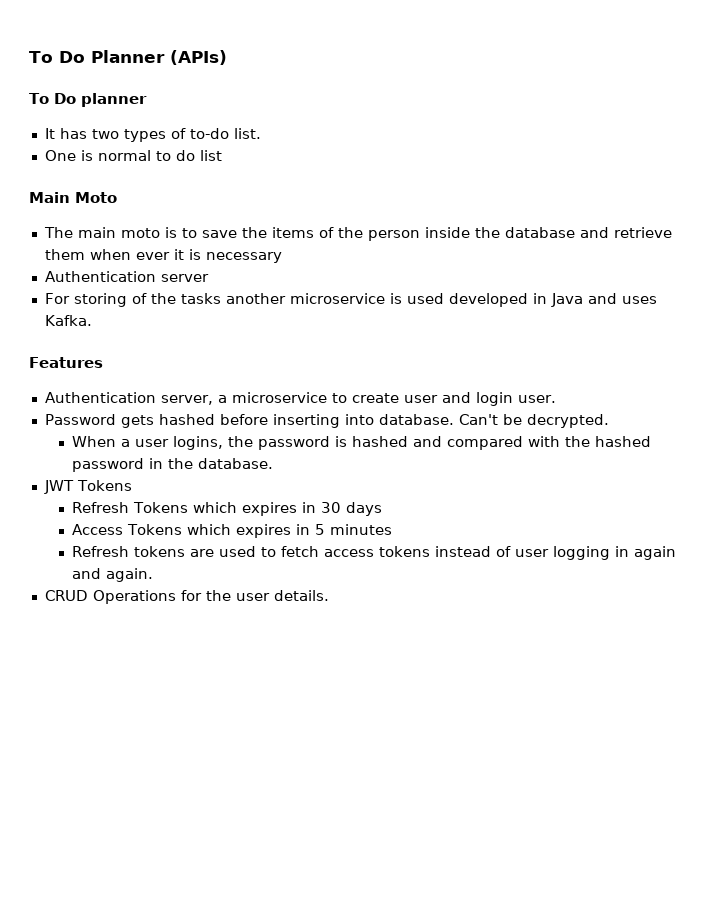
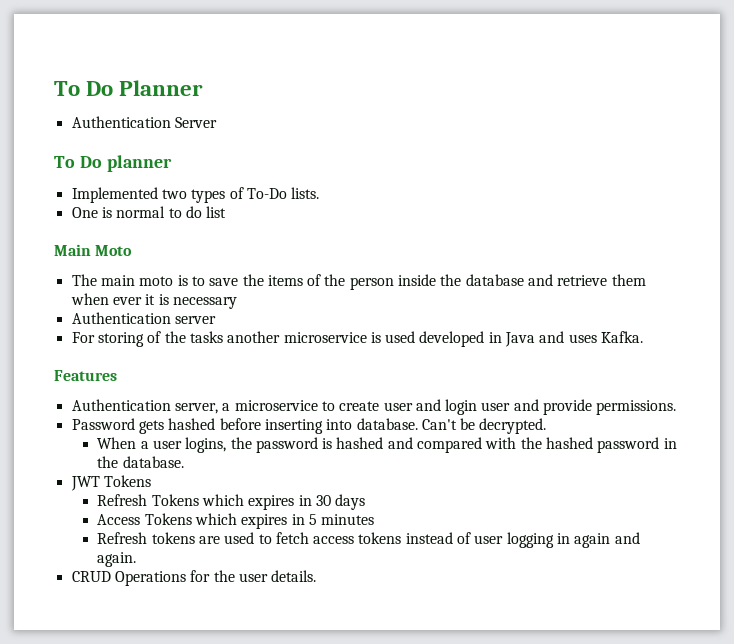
- To Do Planner (APIs)
+ To Do Planner
+ Authentication Server
- It has two types of to-do list.
+ Implemented two types of To-Do lists.
- Authentication server, a microservice to create user and login user.
+ Authentication server, a microservice to create user and login user and provide permissions.

